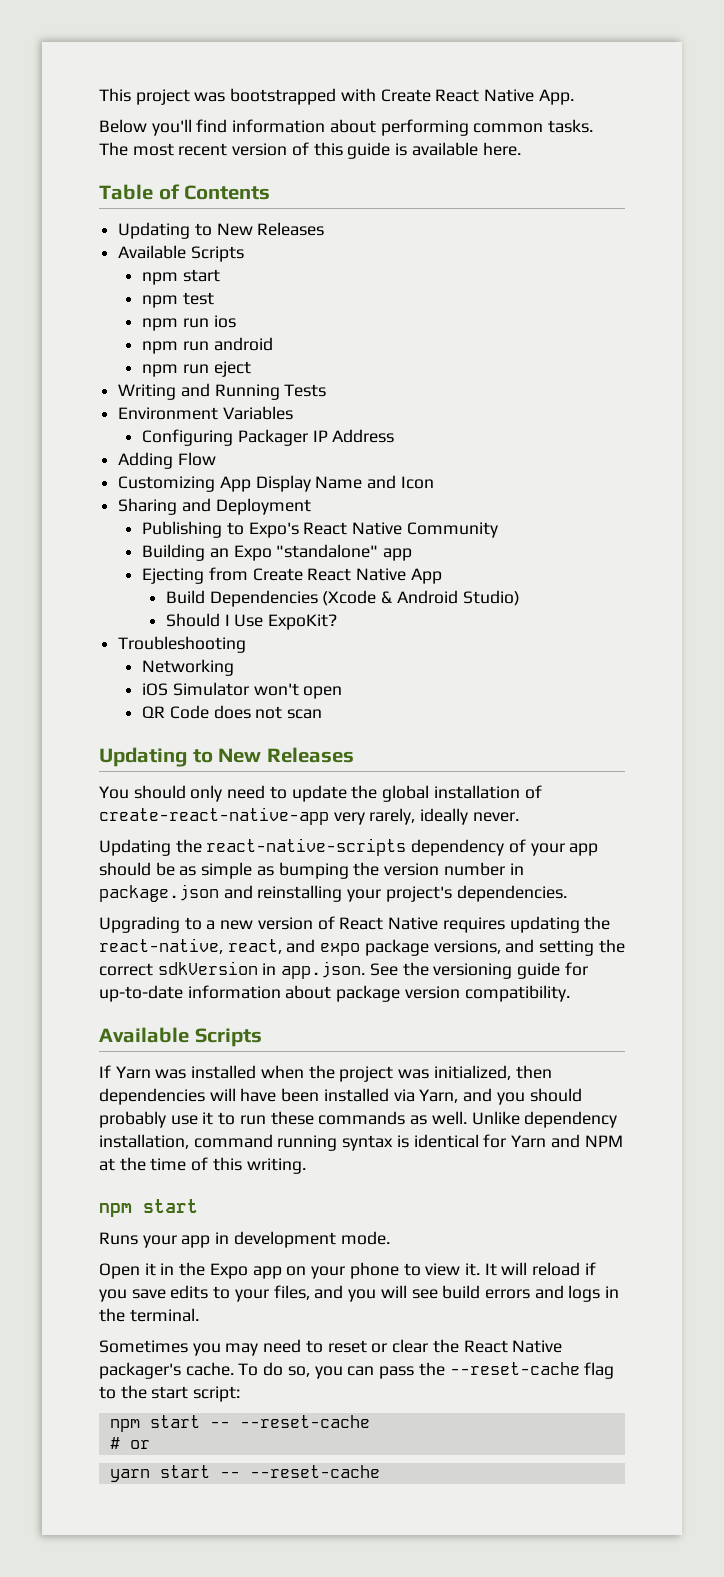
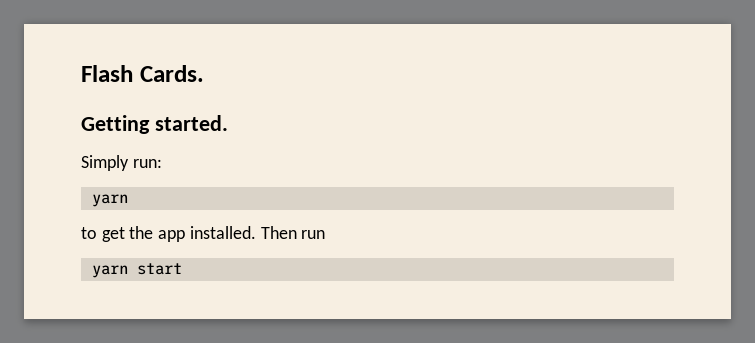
- This project was bootstrapped with Create React Native App.
- Below you'll find information about performing common tasks. The most recent version of this guide is available here.
- Table of Contents
- Updating to New Releases
- Available Scripts
- npm start
- npm test
- npm run ios
- npm run android
- npm run eject
- Writing and Running Tests
- Environment Variables
- Configuring Packager IP Address
- Adding Flow
- Customizing App Display Name and Icon
- Sharing and Deployment
- Publishing to Expo's React Native Community
- Building an Expo "standalone" app
- Ejecting from Create React Native App
- Build Dependencies (Xcode & Android Studio)
- Should I Use ExpoKit?
- Troubleshooting
- Networking
- iOS Simulator won't open
- QR Code does not scan
- Updating to New Releases
- You should only need to update the global installation of create-react-native-app very rarely, ideally never.
- Updating the react-native-scripts dependency of your app should be as simple as bumping the version number in package.json and reinstalling your project's dependencies.
- Upgrading to a new version of React Native requires updating the react-native, react, and expo package versions, and setting the correct sdkVersion in app.json. See the versioning guide for up-to-date information about package version compatibility.
- Available Scripts
- If Yarn was installed when the project was initialized, then dependencies will have been installed via Yarn, and you should probably use it to run these commands as well. Unlike dependency installation, command running syntax is identical for Yarn and NPM at the time of this writing.
- npm start
- Runs your app in development mode.
- Open it in the Expo app on your phone to view it. It will reload if you save edits to your files, and you will see build errors and logs in the terminal.
- Sometimes you may need to reset or clear the React Native packager's cache. To do so, you can pass the --reset-cache flag to the start script:
- npm start -- --reset-cache
- # or
+ Flash Cards.
+ Getting started.
+ Simply run:
+ yarn
+ to get the app installed. Then run
- yarn start -- --reset-cache
+ yarn start

